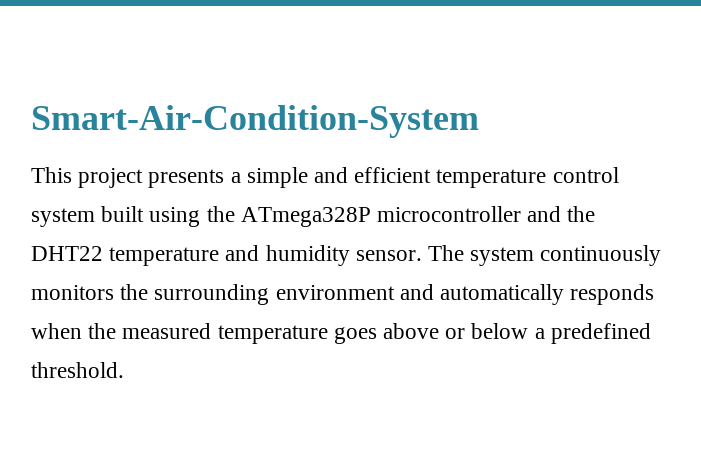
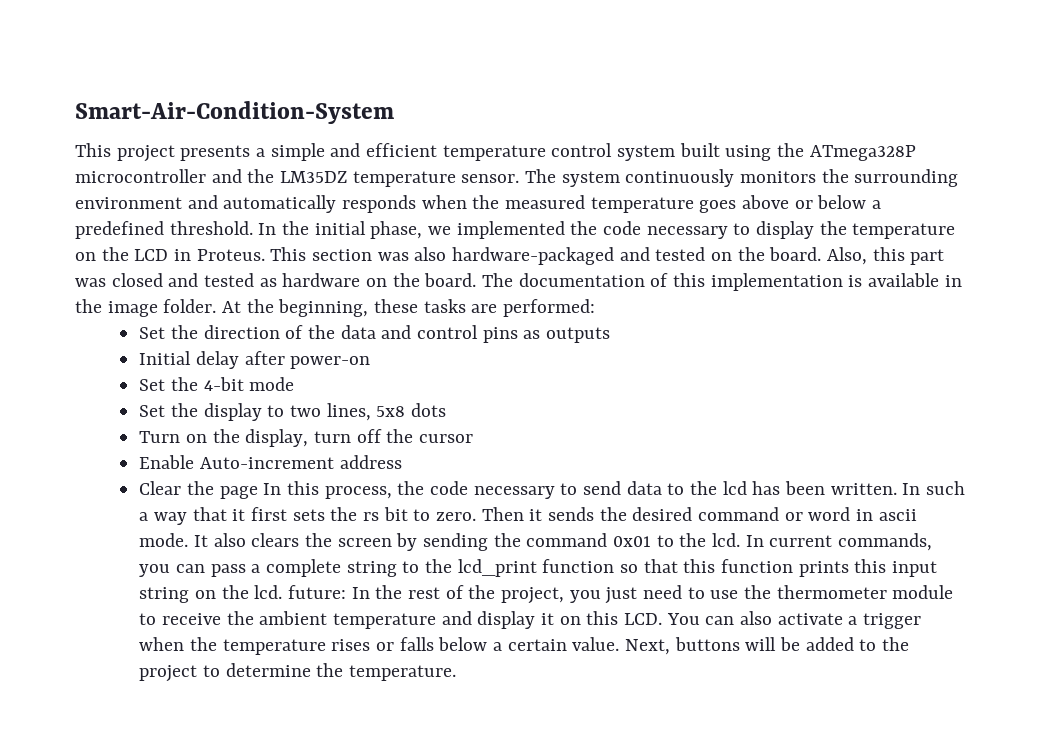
- This project presents a simple and efficient temperature control system built using the ATmega328P microcontroller and the DHT22 temperature and humidity sensor.
+ This project presents a simple and efficient temperature control system built using the ATmega328P microcontroller and the LM35DZ temperature sensor.
+ In the initial phase, we implemented the code necessary to display the temperature on the LCD in Proteus. This section was also hardware-packaged and tested on the board. Also, this part was closed and tested as hardware on the board. The documentation of this implementation is available in the image folder. At the beginning, these tasks are performed:
+ Set the direction of the data and control pins as outputs
+ Initial delay after power-on
+ Set the 4-bit mode
+ Set the display to two lines, 5x8 dots
+ Turn on the display, turn off the cursor
+ Enable Auto-increment address
+ Clear the page In this process, the code necessary to send data to the lcd has been written. In such a way that it first sets the rs bit to zero. Then it sends the desired command or word in ascii mode. It also clears the screen by sending the command 0x01 to the lcd. In current commands, you can pass a complete string to the lcd_print function so that this function prints this input string on the lcd. future: In the rest of the project, you just need to use the thermometer module to receive the ambient temperature and display it on this LCD. You can also activate a trigger when the temperature rises or falls below a certain value. Next, buttons will be added to the project to determine the temperature.

